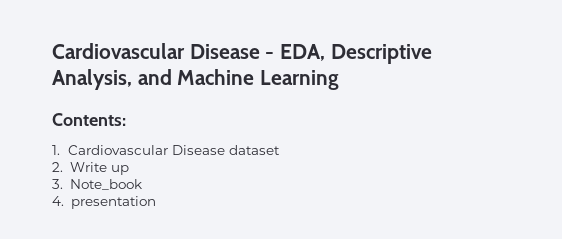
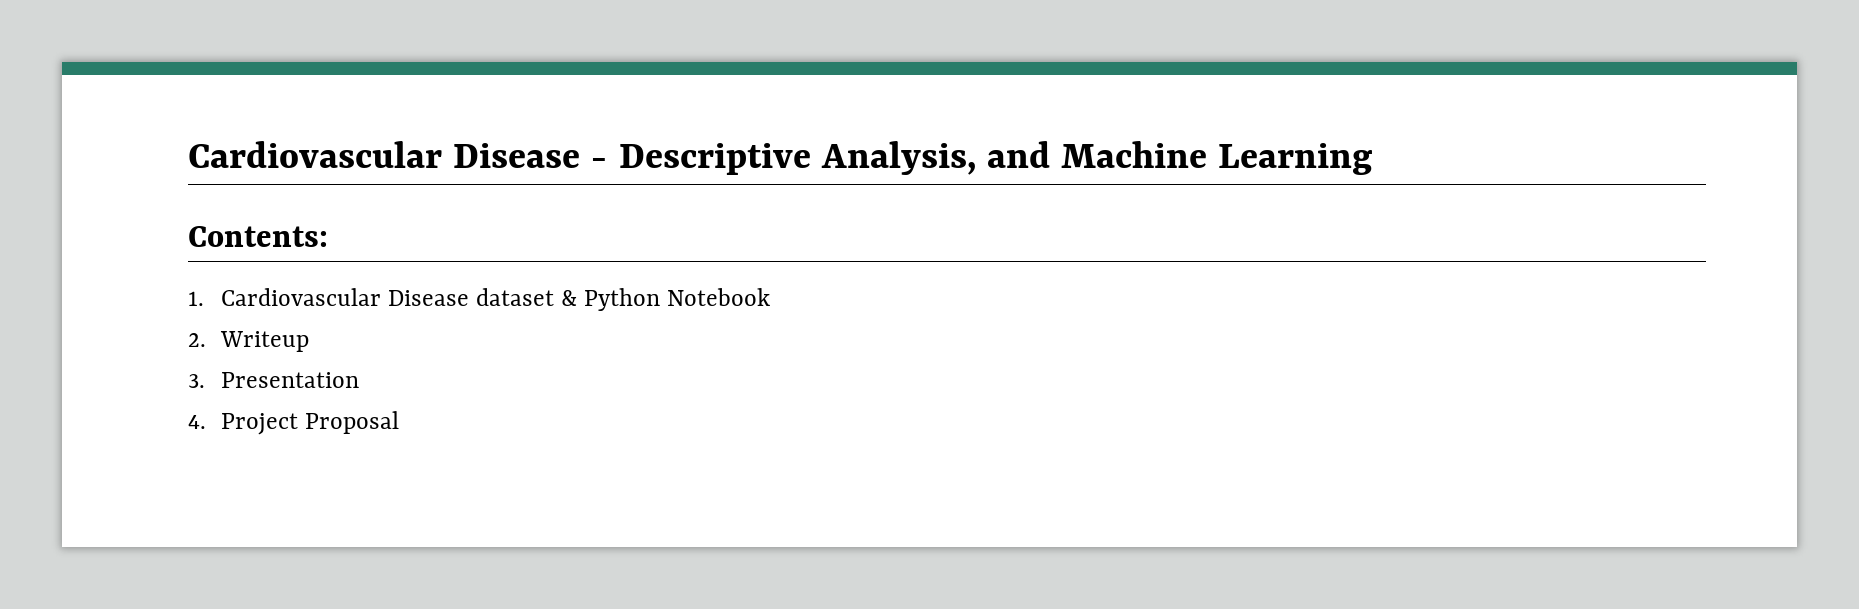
- Cardiovascular Disease - EDA, Descriptive Analysis, and Machine Learning
+ Cardiovascular Disease - Descriptive Analysis, and Machine Learning
- 1. Cardiovascular Disease dataset
+ 1. Cardiovascular Disease dataset & Python Notebook
- 2. Write up
+ 2. Writeup
- 3. Note_book
+ 3. Presentation
- 4. presentation
+ 4. Project Proposal

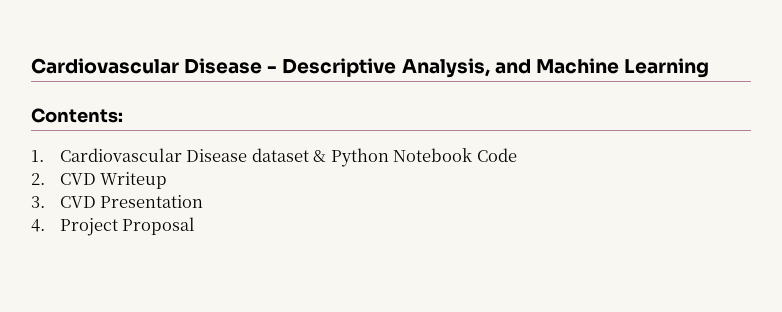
- 1. Cardiovascular Disease dataset & Python Notebook
+ 1. Cardiovascular Disease dataset & Python Notebook Code
- 2. Writeup
+ 2. CVD Writeup
- 3. Presentation
+ 3. CVD Presentation

